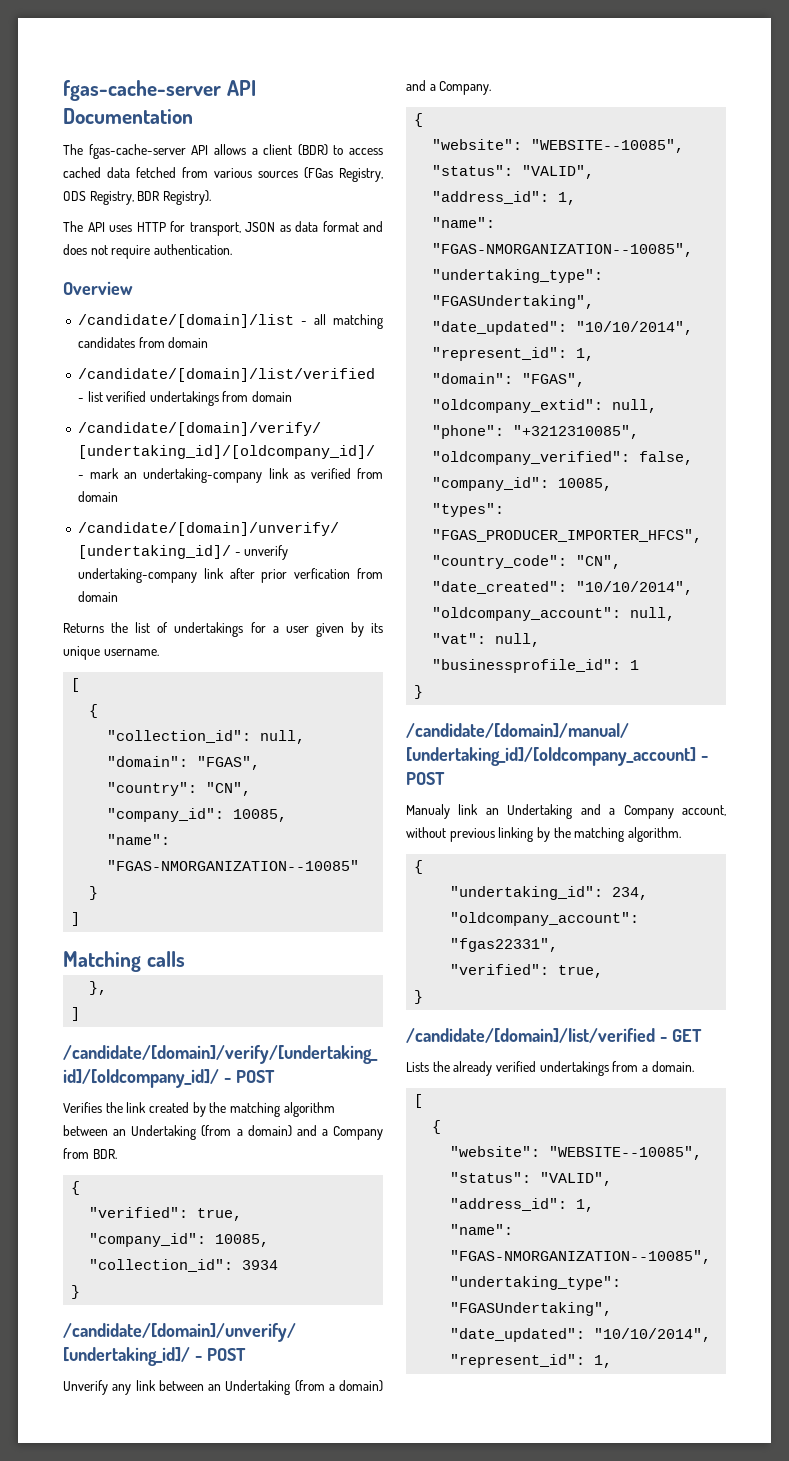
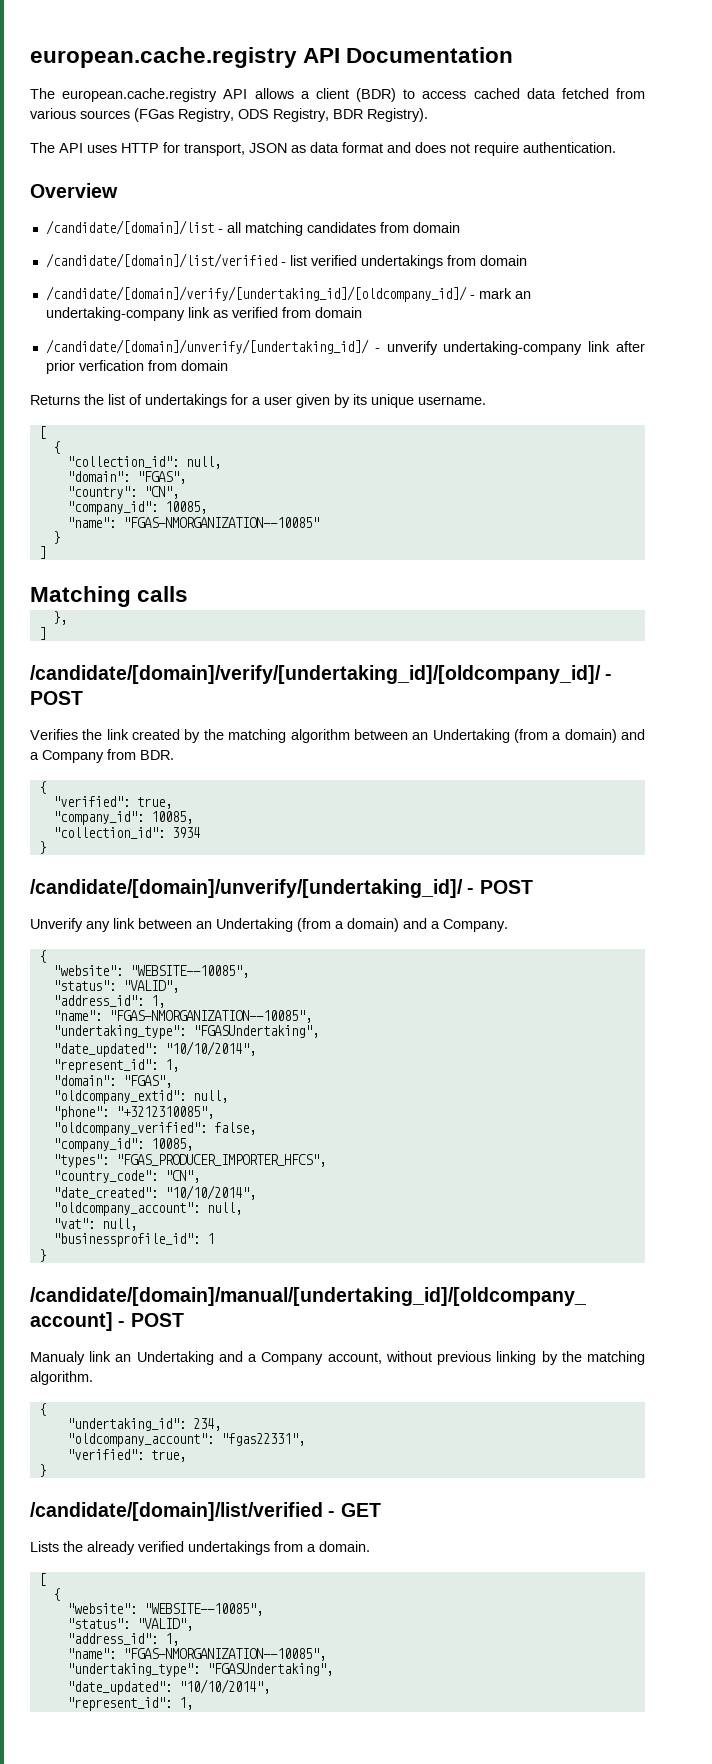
- fgas-cache-server API Documentation
+ european.cache.registry API Documentation
- The fgas-cache-server API allows a client (BDR) to access cached data fetched from various sources (FGas Registry, ODS Registry, BDR Registry).
+ The european.cache.registry API allows a client (BDR) to access cached data fetched from various sources (FGas Registry, ODS Registry, BDR Registry).

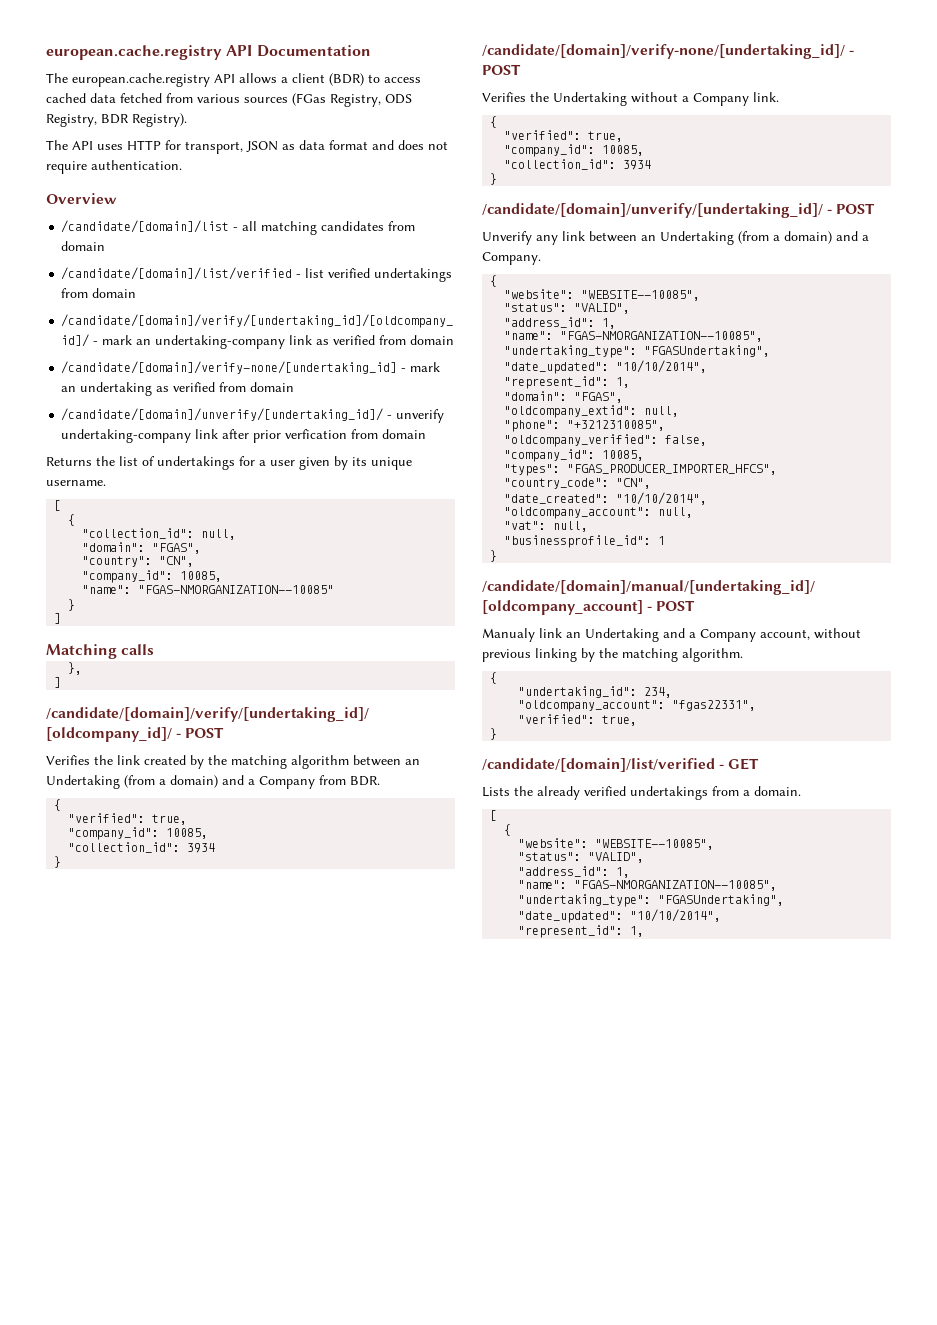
+ /candidate/[domain]/verify-none/[undertaking_id] - mark an undertaking as verified from domain
+ /candidate/[domain]/verify-none/[undertaking_id]/ - POST
+ Verifies the Undertaking without a Company link.
+ {
+ "verified": true,
+ "company_id": 10085,
+ "collection_id": 3934
+ }

